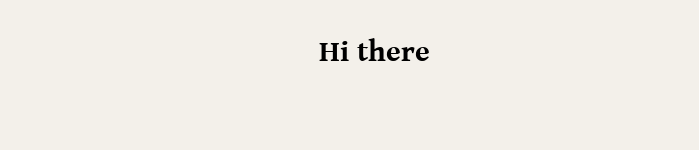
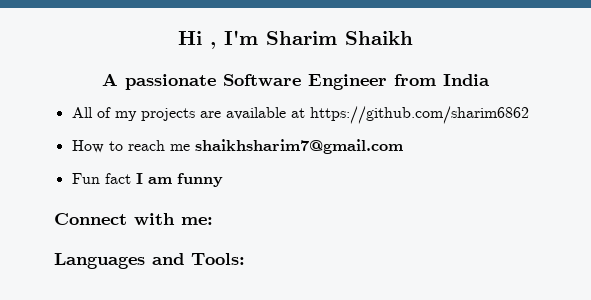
- Hi there
+ Hi , I'm Sharim Shaikh
+ A passionate Software Engineer from India
+ All of my projects are available at https://github.com/sharim6862
+ How to reach me shaikhsharim7@gmail.com
+ Fun fact I am funny
+ Connect with me:
+ Languages and Tools:

